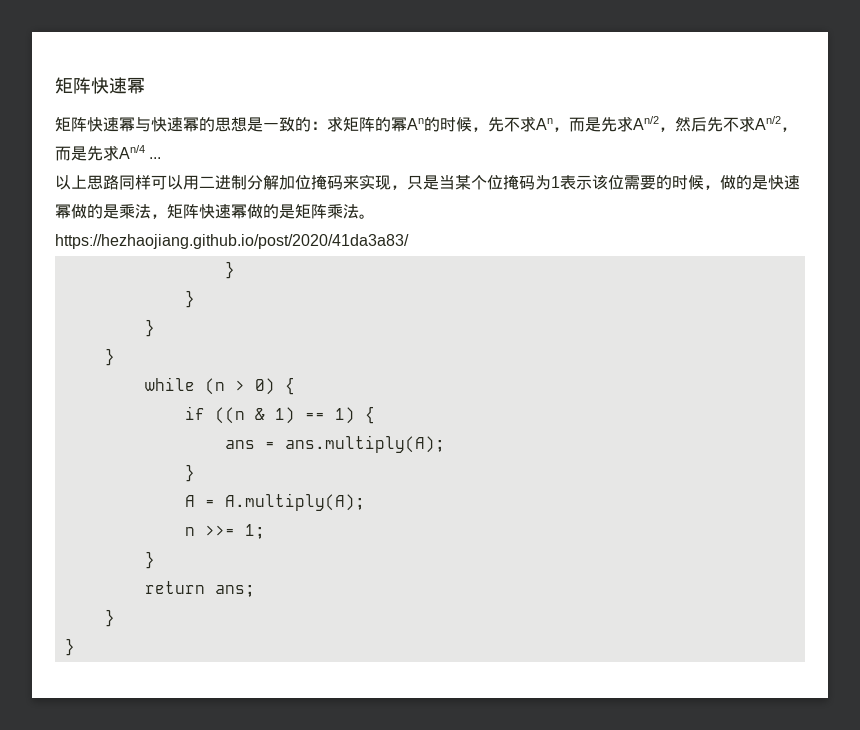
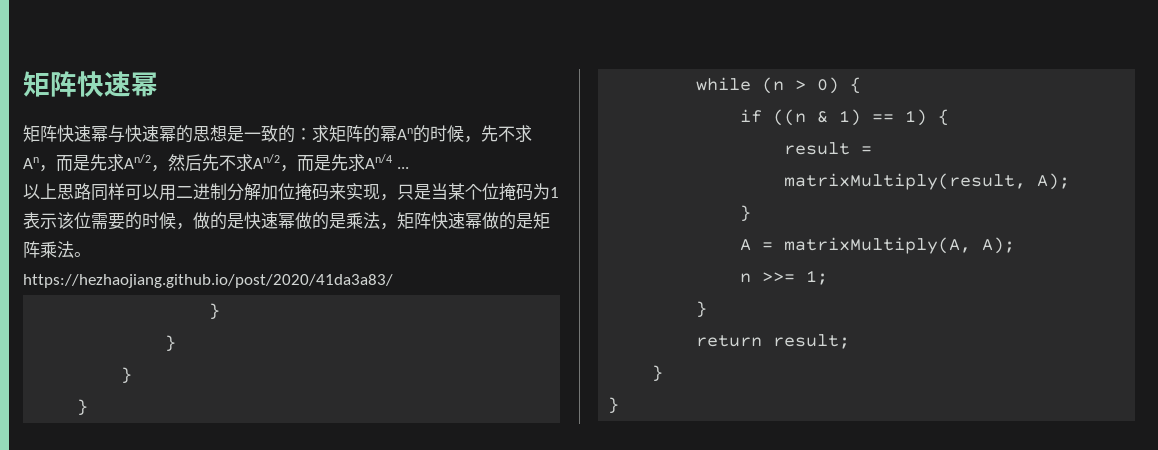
- ans = ans.multiply(A);
+ result = matrixMultiply(result, A);
- A = A.multiply(A);
+ A = matrixMultiply(A, A);
- return ans;
+ return result;

